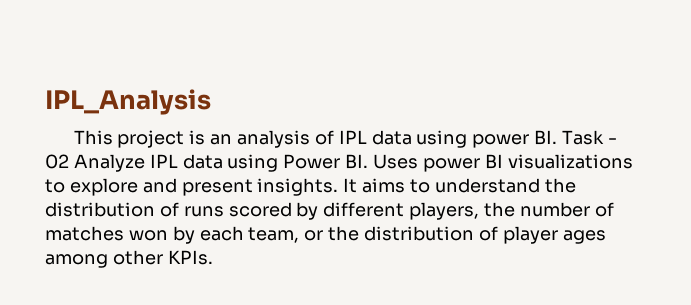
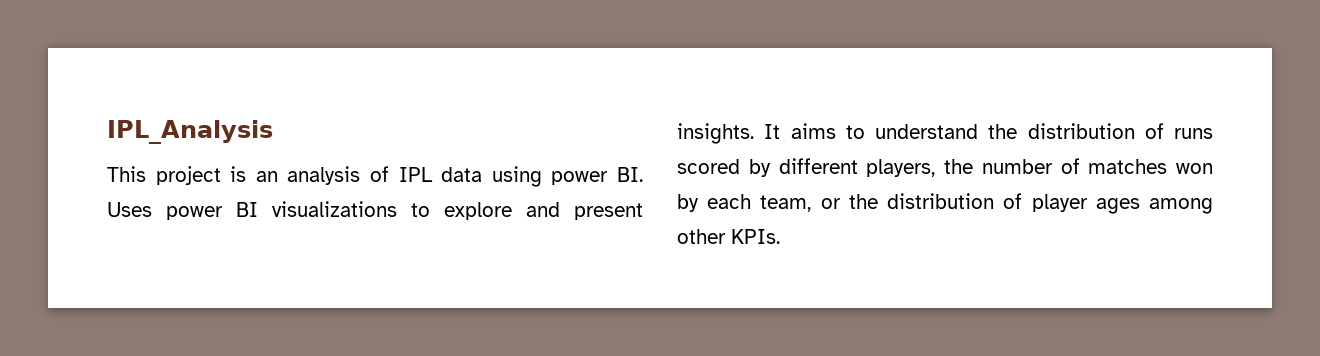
- This project is an analysis of IPL data using power BI. Task - 02 Analyze IPL data using Power BI. Uses power BI visualizations to explore and present insights.
+ This project is an analysis of IPL data using power BI. Uses power BI visualizations to explore and present insights.

